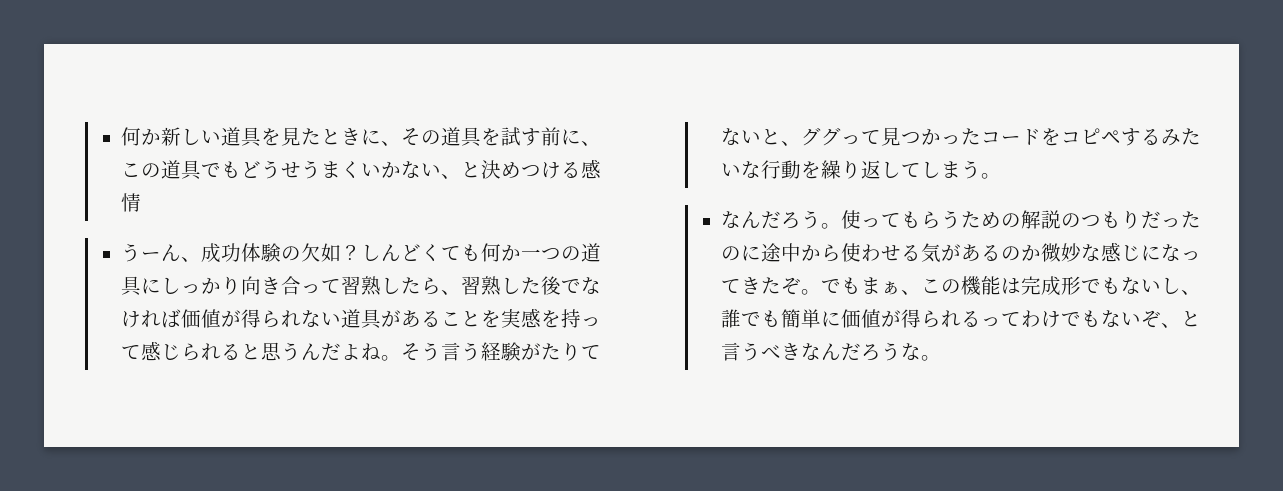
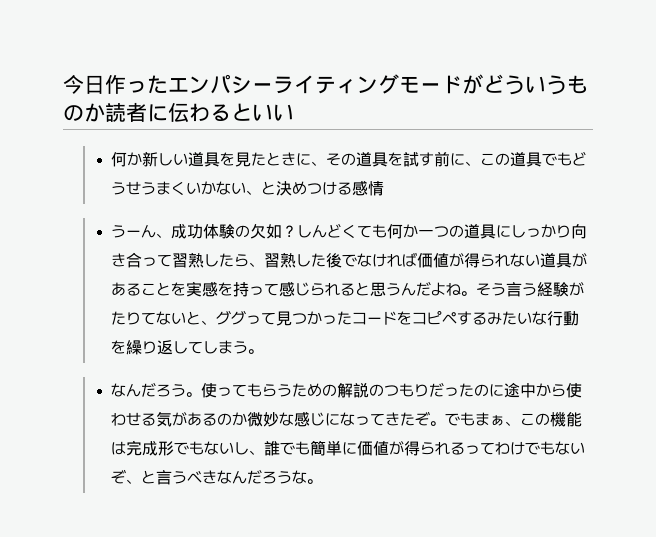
+ 今日作ったエンパシーライティングモードがどういうものか読者に伝わるといい

